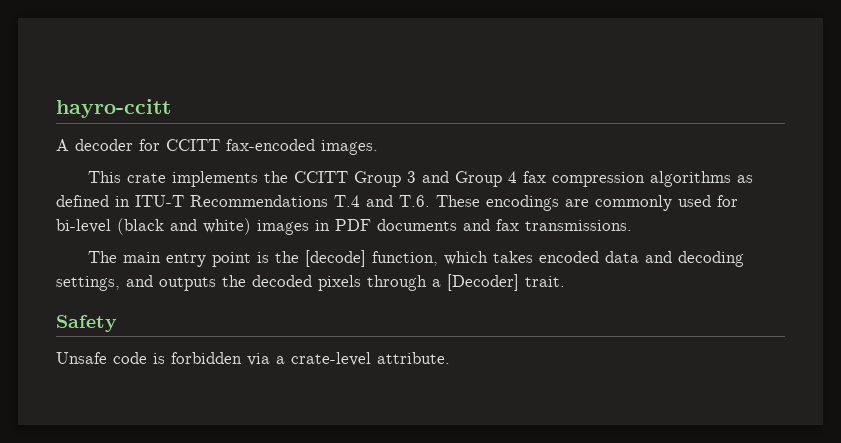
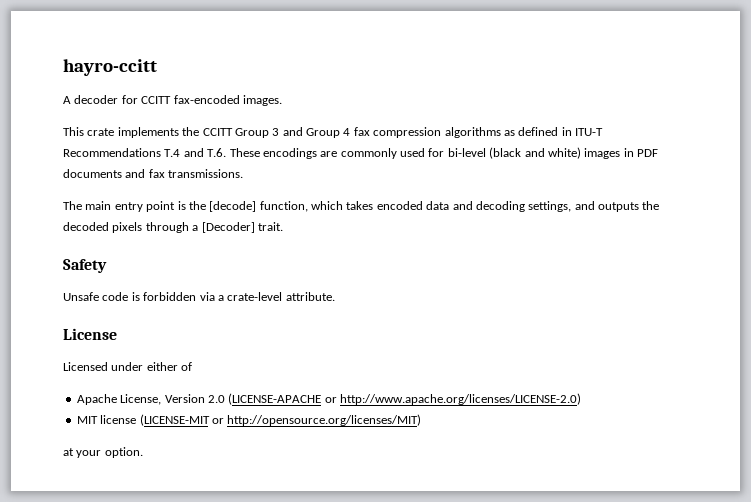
+ License
+ Licensed under either of
+ Apache License, Version 2.0 (LICENSE-APACHE or http://www.apache.org/licenses/LICENSE-2.0)
+ MIT license (LICENSE-MIT or http://opensource.org/licenses/MIT)
+ at your option.

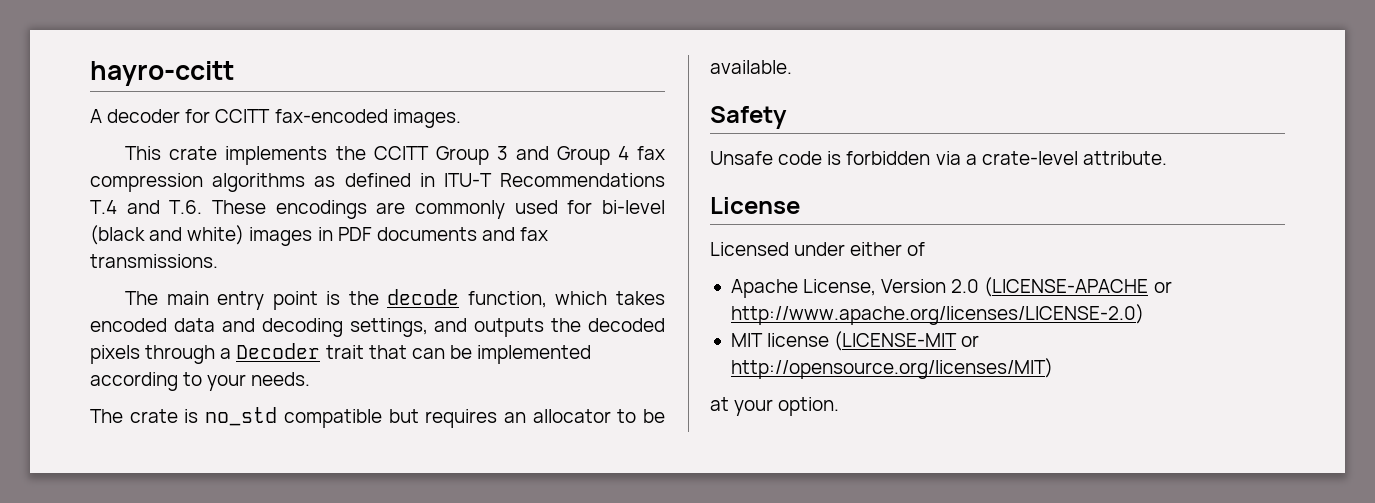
- The main entry point is the [decode] function, which takes encoded data and decoding settings, and outputs the decoded pixels through a [Decoder] trait.
+ The main entry point is the decode function, which takes encoded data and decoding settings, and outputs the decoded pixels through a Decoder trait that can be implemented according to your needs.
+ The crate is no_std compatible but requires an allocator to be available.

